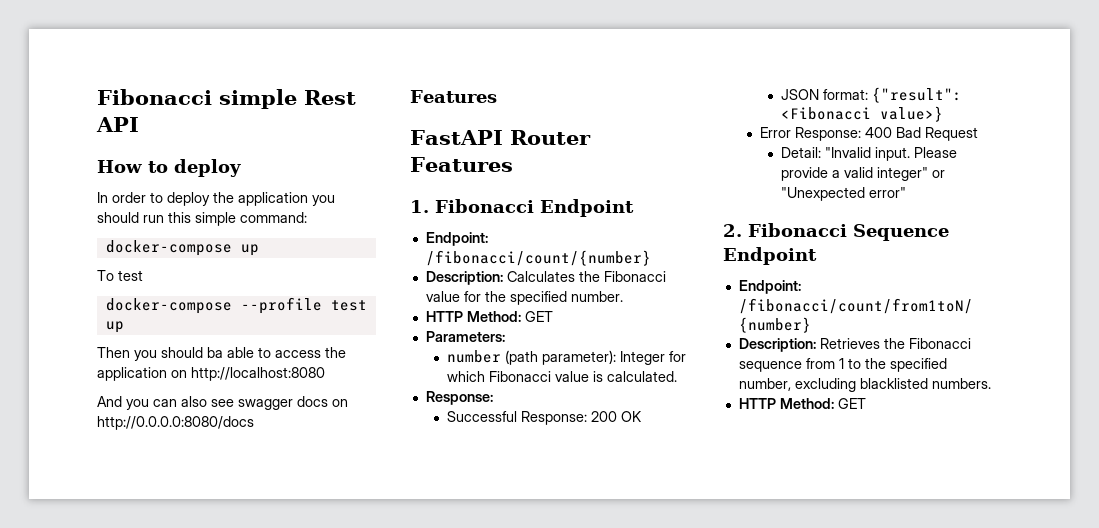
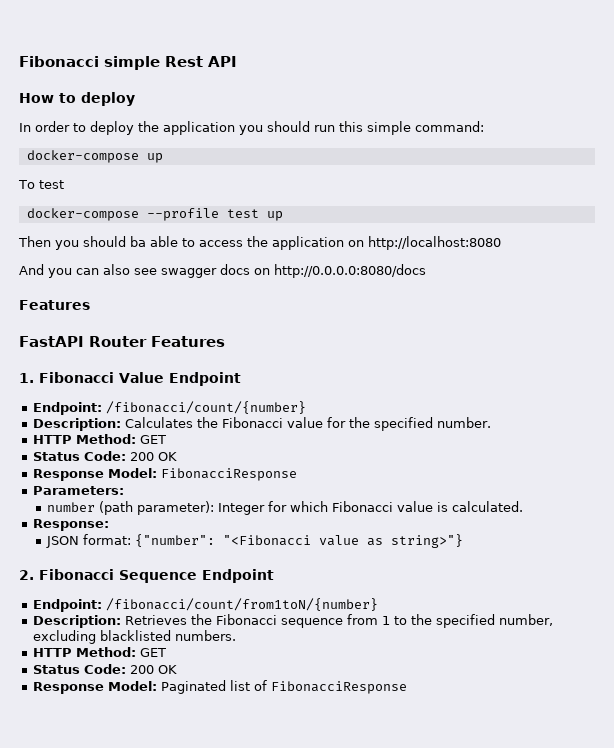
- 1. Fibonacci Endpoint
+ 1. Fibonacci Value Endpoint
  Description: Calculates the Fibonacci value for the specified number.
  HTTP Method: GET
+ Status Code: 200 OK
+ Response Model: FibonacciResponse
- Successful Response: 200 OK
- JSON format: {"result": <Fibonacci value>}
- Error Response: 400 Bad Request
- Detail: "Invalid input. Please provide a valid integer" or "Unexpected error"
+ JSON format: {"number": "<Fibonacci value as string>"}
  Description: Retrieves the Fibonacci sequence from 1 to the specified number, excluding blacklisted numbers.
  HTTP Method: GET
+ Status Code: 200 OK
+ Response Model: Paginated list of FibonacciResponse

